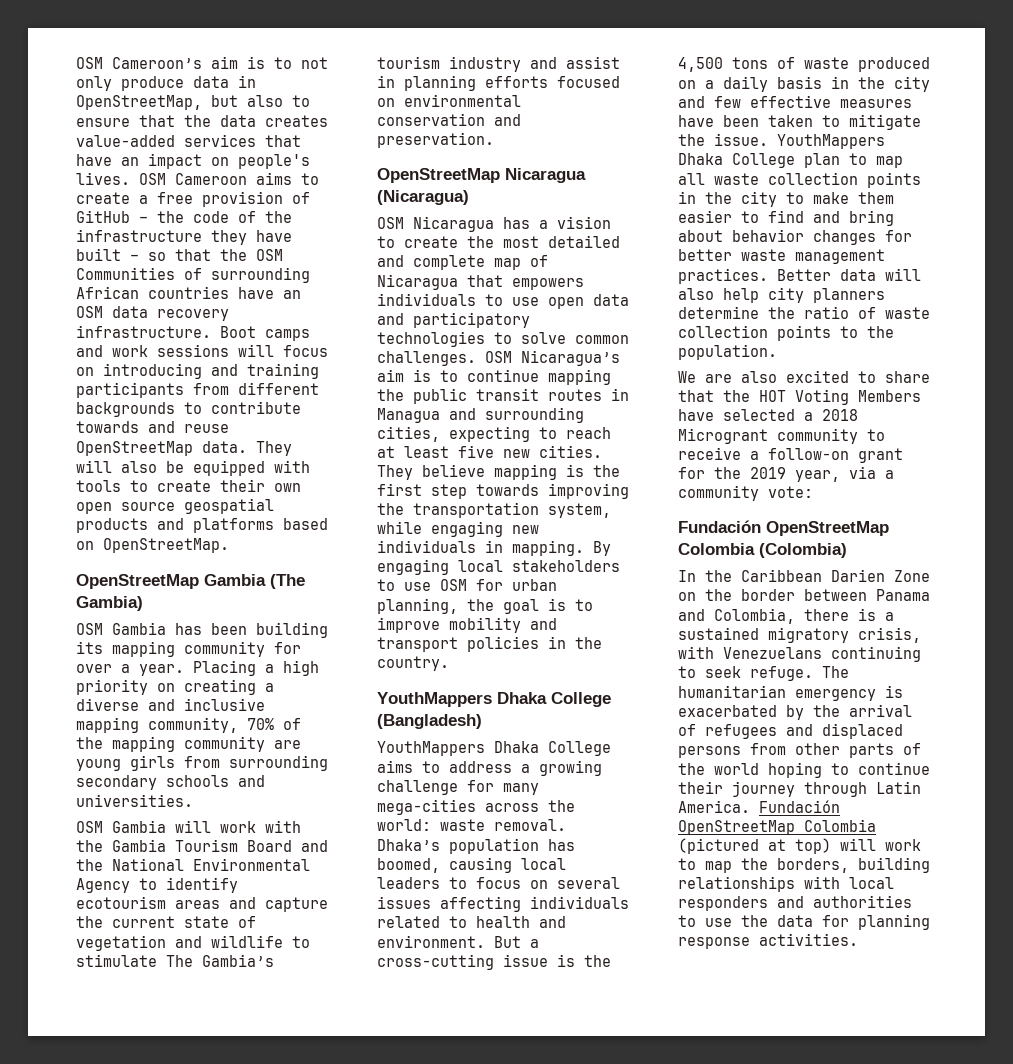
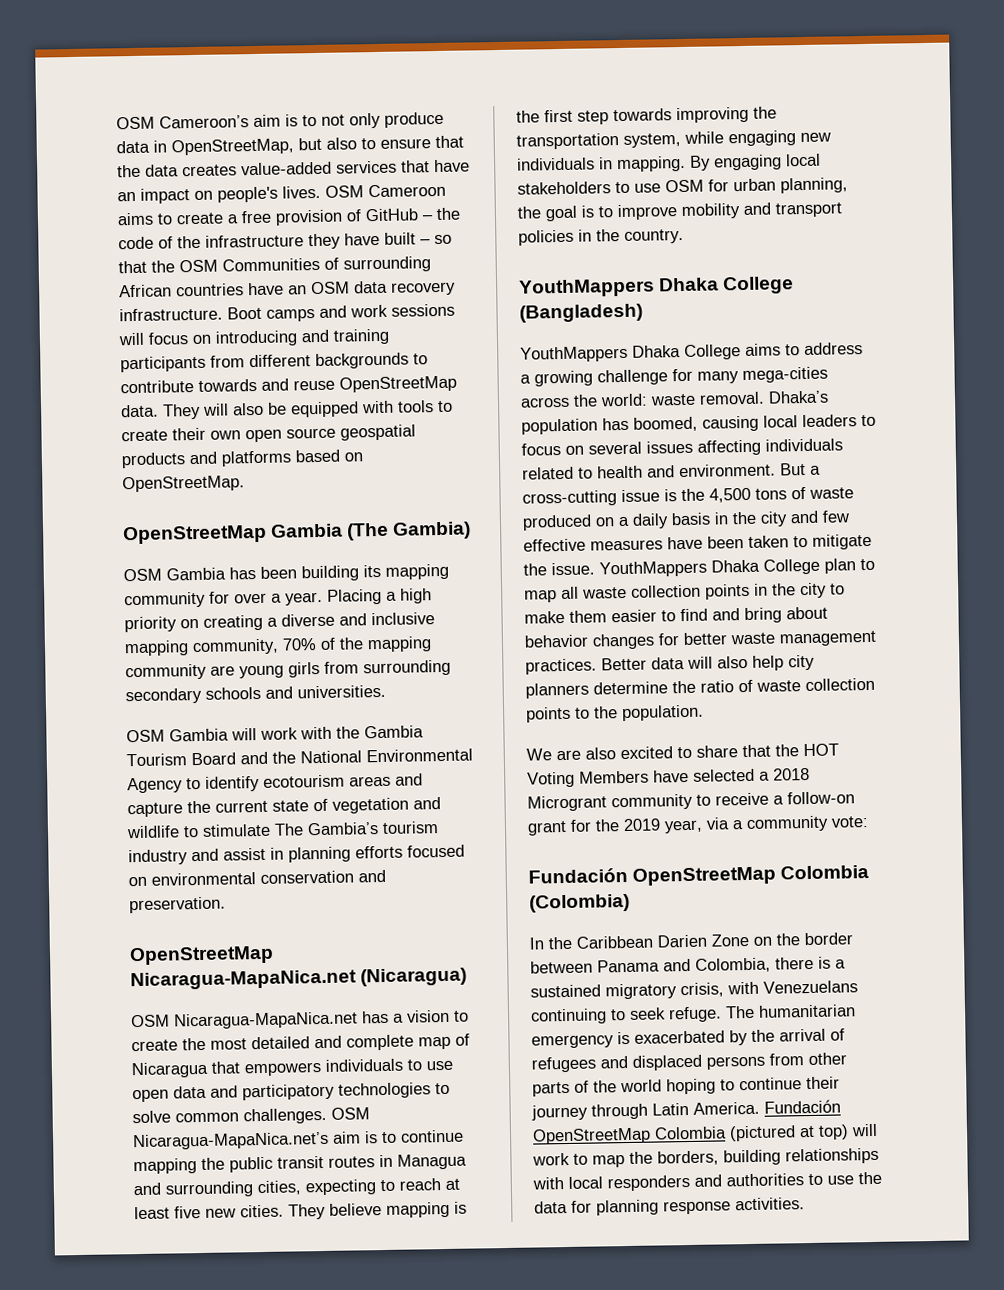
- OpenStreetMap Nicaragua (Nicaragua)
+ OpenStreetMap Nicaragua-MapaNica.net (Nicaragua)
- OSM Nicaragua has a vision to create the most detailed and complete map of Nicaragua that empowers individuals to use open data and participatory technologies to solve common challenges.
+ OSM Nicaragua-MapaNica.net has a vision to create the most detailed and complete map of Nicaragua that empowers individuals to use open data and participatory technologies to solve common challenges.
- OSM Nicaragua’s aim is to continue mapping the public transit routes in Managua and surrounding cities, expecting to reach at least five new cities.
+ OSM Nicaragua-MapaNica.net’s aim is to continue mapping the public transit routes in Managua and surrounding cities, expecting to reach at least five new cities.

